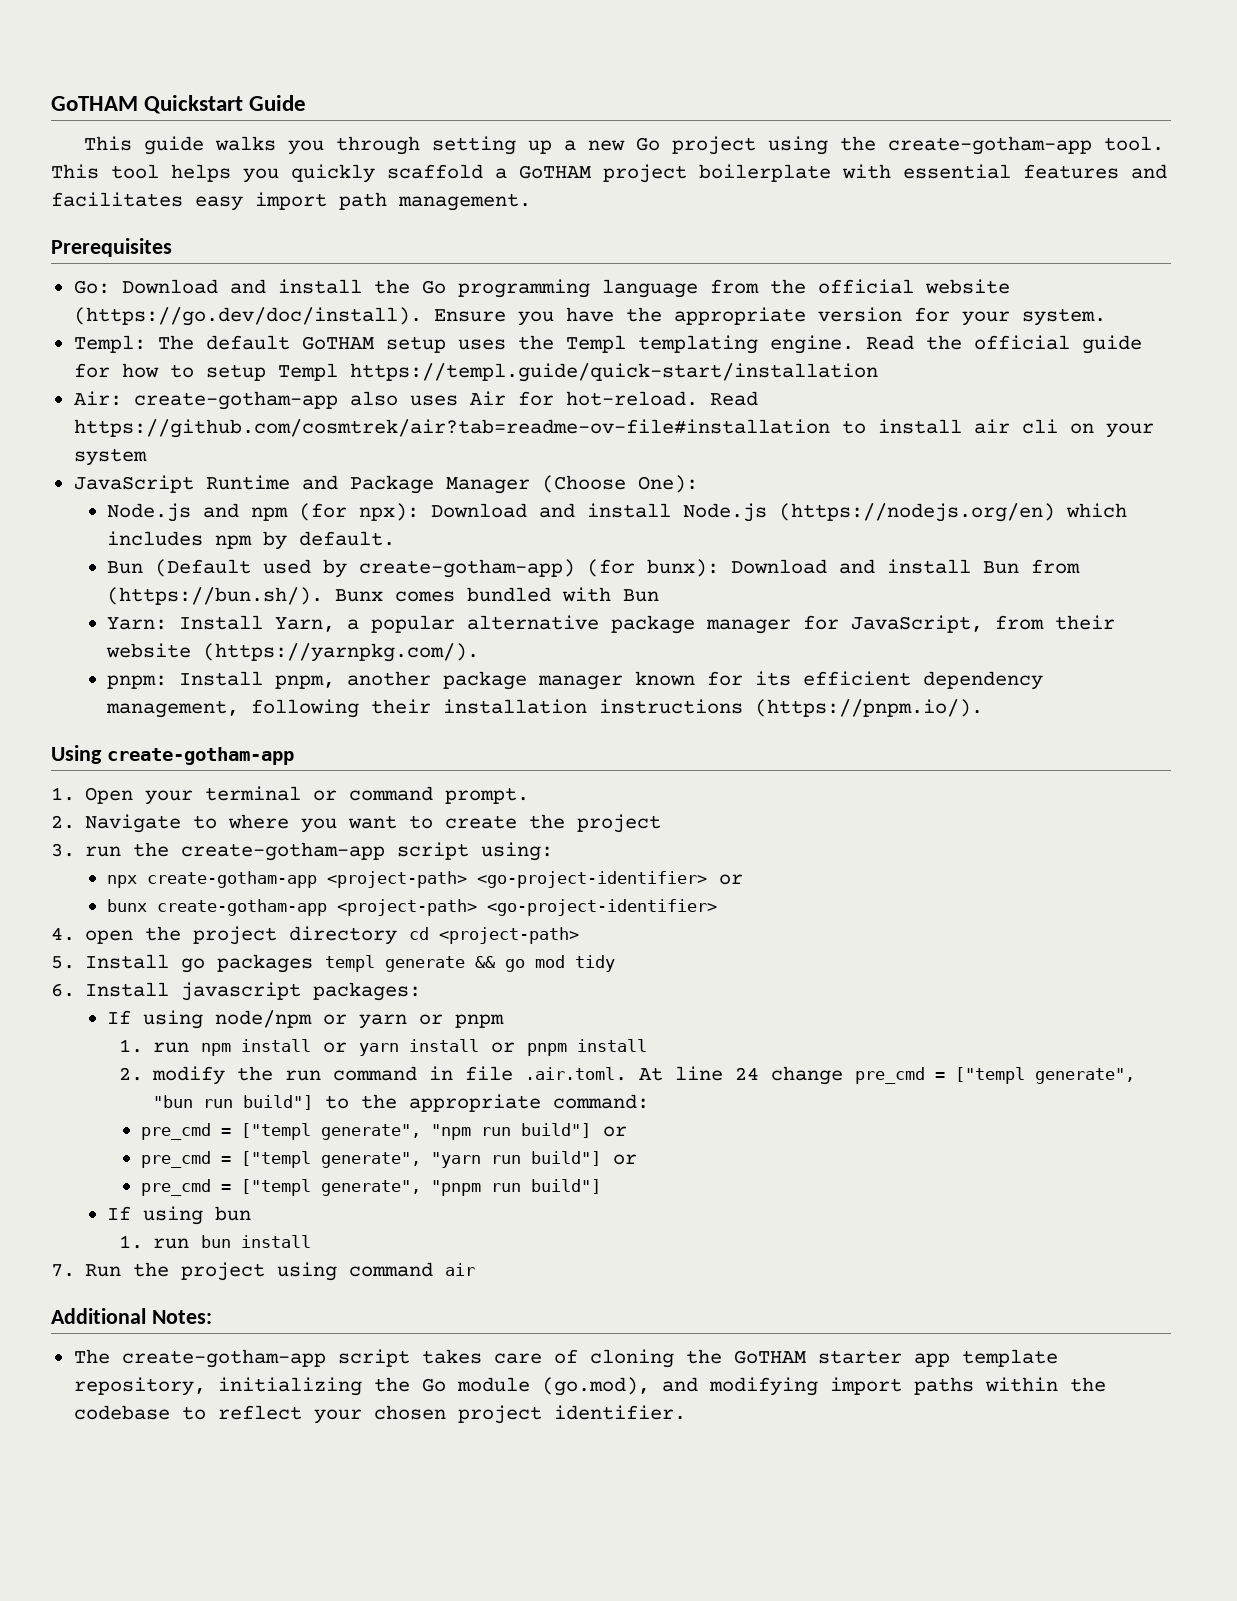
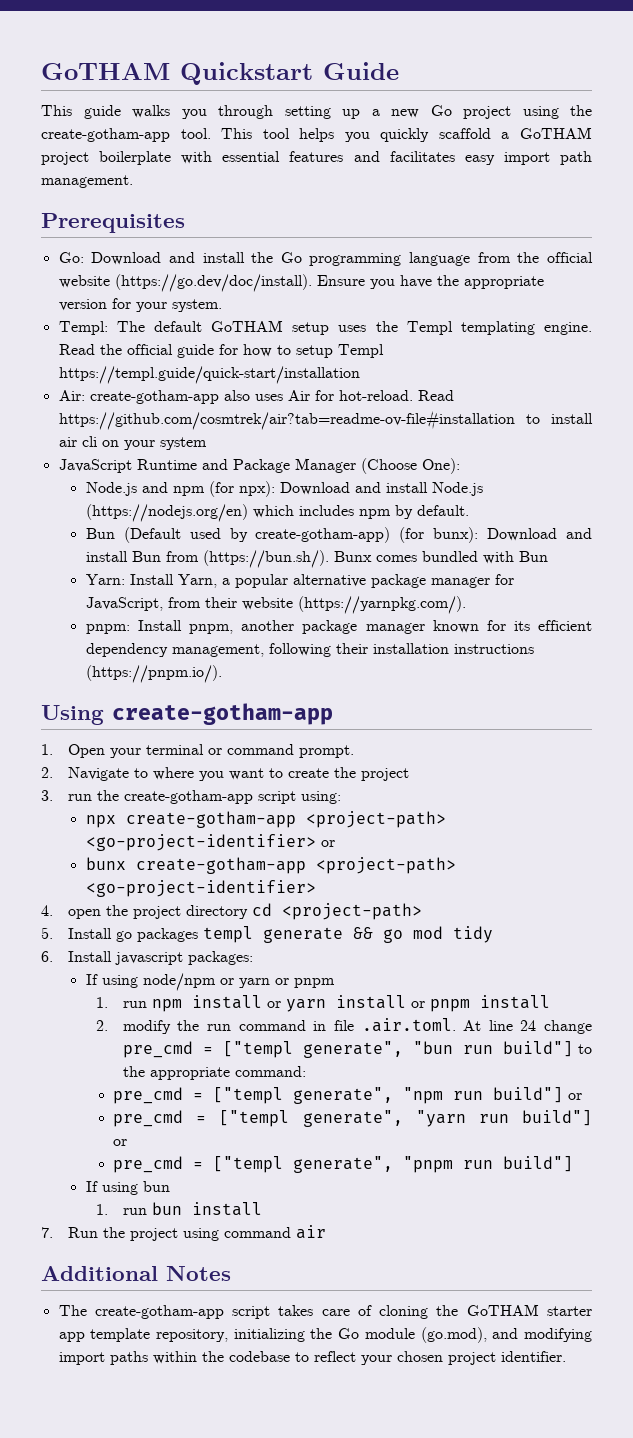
- Additional Notes:
+ Additional Notes

